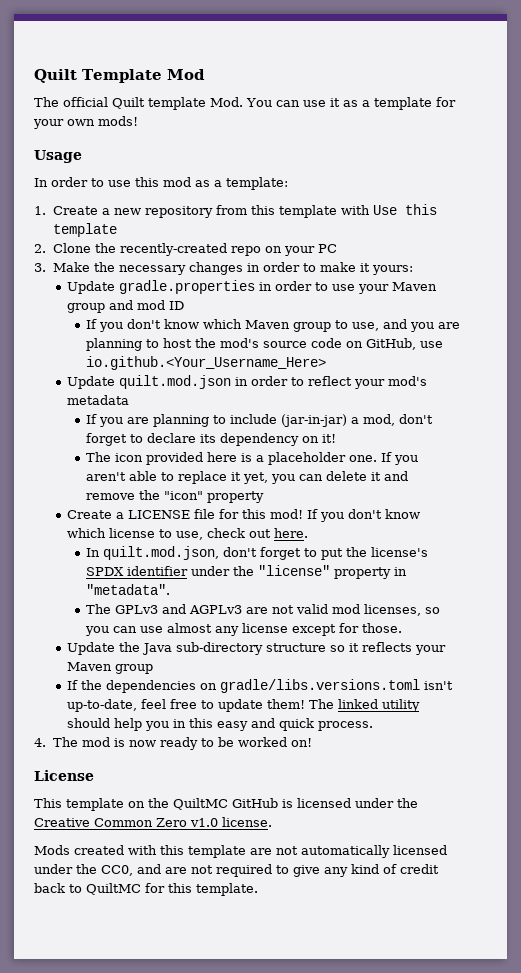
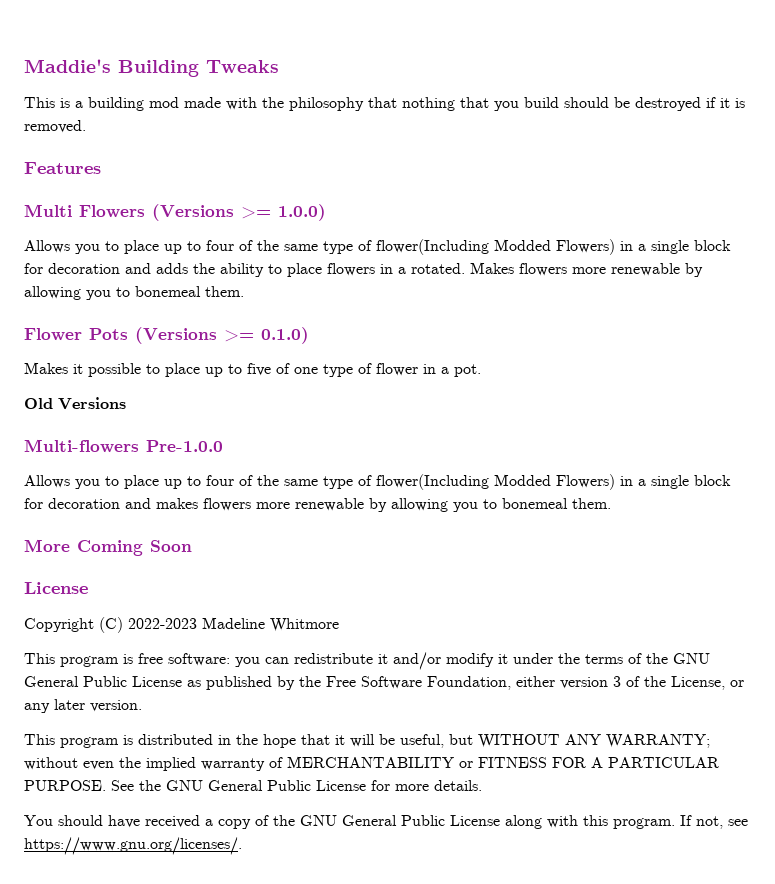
- Quilt Template Mod
- The official Quilt template Mod. You can use it as a template for your own mods!
- Usage
- In order to use this mod as a template:
- 1. Create a new repository from this template with Use this template
- 2. Clone the recently-created repo on your PC
- 3. Make the necessary changes in order to make it yours:
- Update gradle.properties in order to use your Maven group and mod ID
- If you don't know which Maven group to use, and you are planning to host the mod's source code on GitHub, use io.github.<Your_Username_Here>
- Update quilt.mod.json in order to reflect your mod's metadata
- If you are planning to include (jar-in-jar) a mod, don't forget to declare its dependency on it!
- The icon provided here is a placeholder one. If you aren't able to replace it yet, you can delete it and remove the "icon" property
- Create a LICENSE file for this mod! If you don't know which license to use, check out here.
- In quilt.mod.json, don't forget to put the license's SPDX identifier under the "license" property in "metadata".
- The GPLv3 and AGPLv3 are not valid mod licenses, so you can use almost any license except for those.
- Update the Java sub-directory structure so it reflects your Maven group
- If the dependencies on gradle/libs.versions.toml isn't up-to-date, feel free to update them! The linked utility should help you in this easy and quick process.
- 4. The mod is now ready to be worked on!
+ Maddie's Building Tweaks
+ This is a building mod made with the philosophy that nothing that you build should be destroyed if it is removed.
+ Features
+ Multi Flowers (Versions >= 1.0.0)
+ Allows you to place up to four of the same type of flower(Including Modded Flowers) in a single block for decoration and adds the ability to place flowers in a rotated. Makes flowers more renewable by allowing you to bonemeal them.
+ Flower Pots (Versions >= 0.1.0)
+ Makes it possible to place up to five of one type of flower in a pot.
+ Old Versions
+ Multi-flowers Pre-1.0.0
+ Allows you to place up to four of the same type of flower(Including Modded Flowers) in a single block for decoration and makes flowers more renewable by allowing you to bonemeal them.
+ More Coming Soon
  License
- This template on the QuiltMC GitHub is licensed under the Creative Common Zero v1.0 license.
- Mods created with this template are not automatically licensed under the CC0, and are not required to give any kind of credit back to QuiltMC for this template.
+ Copyright (C) 2022-2023 Madeline Whitmore
+ This program is free software: you can redistribute it and/or modify it under the terms of the GNU General Public License as published by the Free Software Foundation, either version 3 of the License, or any later version.
+ This program is distributed in the hope that it will be useful, but WITHOUT ANY WARRANTY; without even the implied warranty of MERCHANTABILITY or FITNESS FOR A PARTICULAR PURPOSE. See the GNU General Public License for more details.
+ You should have received a copy of the GNU General Public License along with this program. If not, see https://www.gnu.org/licenses/.

